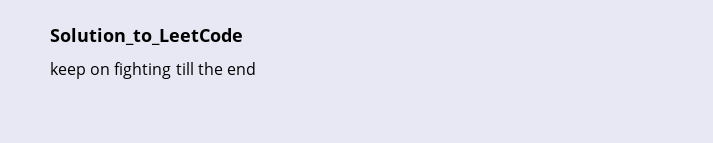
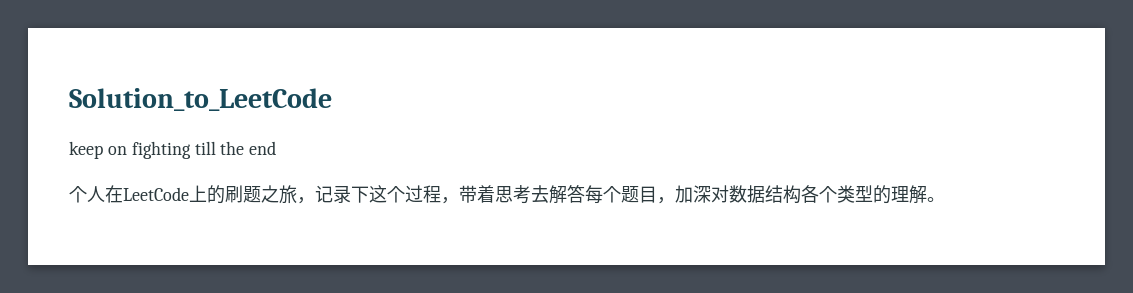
+ 个人在LeetCode上的刷题之旅，记录下这个过程，带着思考去解答每个题目，加深对数据结构各个类型的理解。

